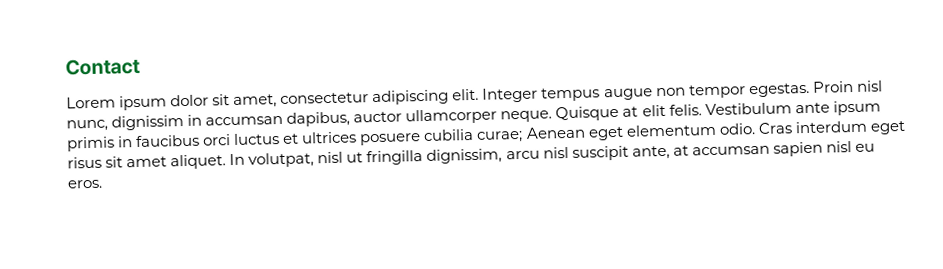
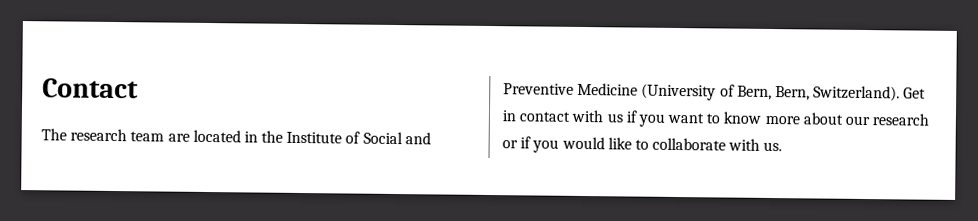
- Lorem ipsum dolor sit amet, consectetur adipiscing elit. Integer tempus augue non tempor egestas. Proin nisl nunc, dignissim in accumsan dapibus, auctor ullamcorper neque. Quisque at elit felis. Vestibulum ante ipsum primis in faucibus orci luctus et ultrices posuere cubilia curae; Aenean eget elementum odio. Cras interdum eget risus sit amet aliquet. In volutpat, nisl ut fringilla dignissim, arcu nisl suscipit ante, at accumsan sapien nisl eu eros.
+ The research team are located in the Institute of Social and Preventive Medicine (University of Bern, Bern, Switzerland). Get in contact with us if you want to know more about our research or if you would like to collaborate with us.

